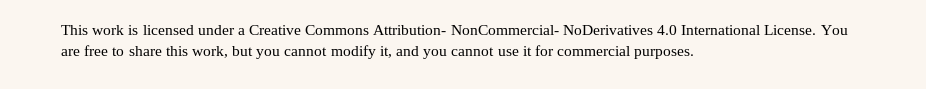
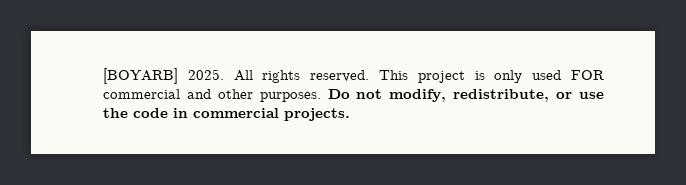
- This work is licensed under a Creative Commons Attribution- NonCommercial- NoDerivatives 4.0 International License. You are free to share this work, but you cannot modify it, and you cannot use it for commercial purposes.
+ [BOYARB] 2025. All rights reserved. This project is only used FOR commercial and other purposes. Do not modify, redistribute, or use the code in commercial projects.

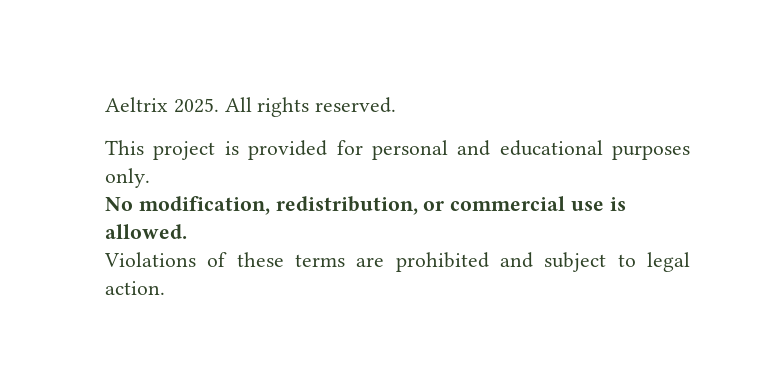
- [BOYARB] 2025.
+ Aeltrix 2025.
- All rights reserved. This project is only used FOR commercial and other purposes. Do not modify, redistribute, or use the code in commercial projects.
+ All rights reserved.
+ This project is provided for personal and educational purposes only.
+ No modification, redistribution, or commercial use is allowed.
+ Violations of these terms are prohibited and subject to legal action.

